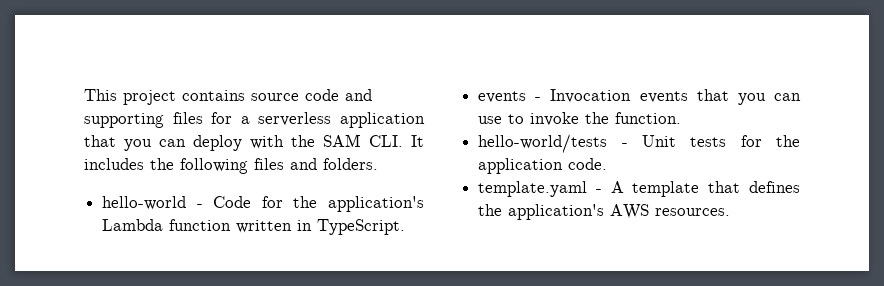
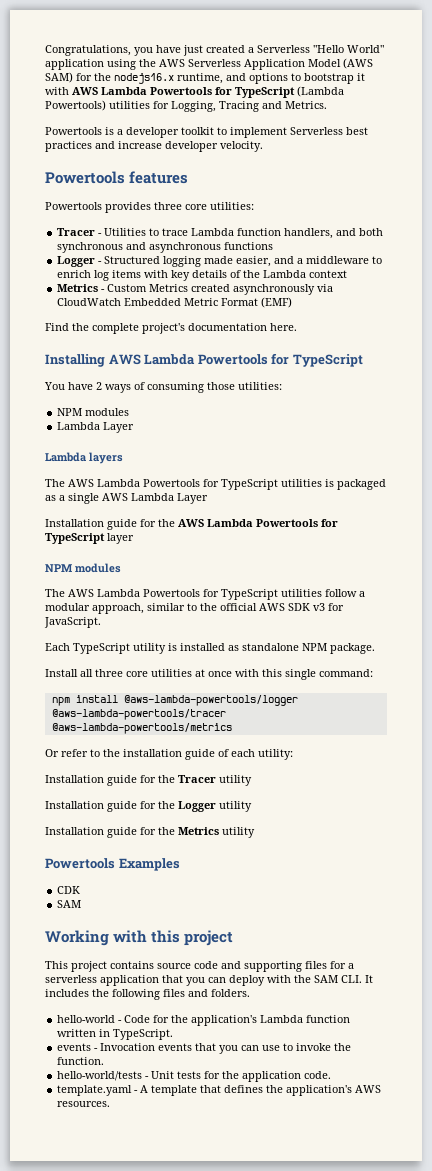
+ Congratulations, you have just created a Serverless "Hello World" application using the AWS Serverless Application Model (AWS SAM) for the nodejs16.x runtime, and options to bootstrap it with AWS Lambda Powertools for TypeScript (Lambda Powertools) utilities for Logging, Tracing and Metrics.
+ Powertools is a developer toolkit to implement Serverless best practices and increase developer velocity.
+ Powertools features
+ Powertools provides three core utilities:
+ Tracer - Utilities to trace Lambda function handlers, and both synchronous and asynchronous functions
+ Logger - Structured logging made easier, and a middleware to enrich log items with key details of the Lambda context
+ Metrics - Custom Metrics created asynchronously via CloudWatch Embedded Metric Format (EMF)
+ Find the complete project's documentation here.
+ Installing AWS Lambda Powertools for TypeScript
+ You have 2 ways of consuming those utilities:
+ NPM modules
+ Lambda Layer
+ Lambda layers
+ The AWS Lambda Powertools for TypeScript utilities is packaged as a single AWS Lambda Layer
+ Installation guide for the AWS Lambda Powertools for TypeScript layer
+ NPM modules
+ The AWS Lambda Powertools for TypeScript utilities follow a modular approach, similar to the official AWS SDK v3 for JavaScript.
+ Each TypeScript utility is installed as standalone NPM package.
+ Install all three core utilities at once with this single command:
+ npm install @aws-lambda-powertools/logger @aws-lambda-powertools/tracer @aws-lambda-powertools/metrics
+ Or refer to the installation guide of each utility:
+ Installation guide for the Tracer utility
+ Installation guide for the Logger utility
+ Installation guide for the Metrics utility
+ Powertools Examples
+ CDK
+ SAM
+ Working with this project

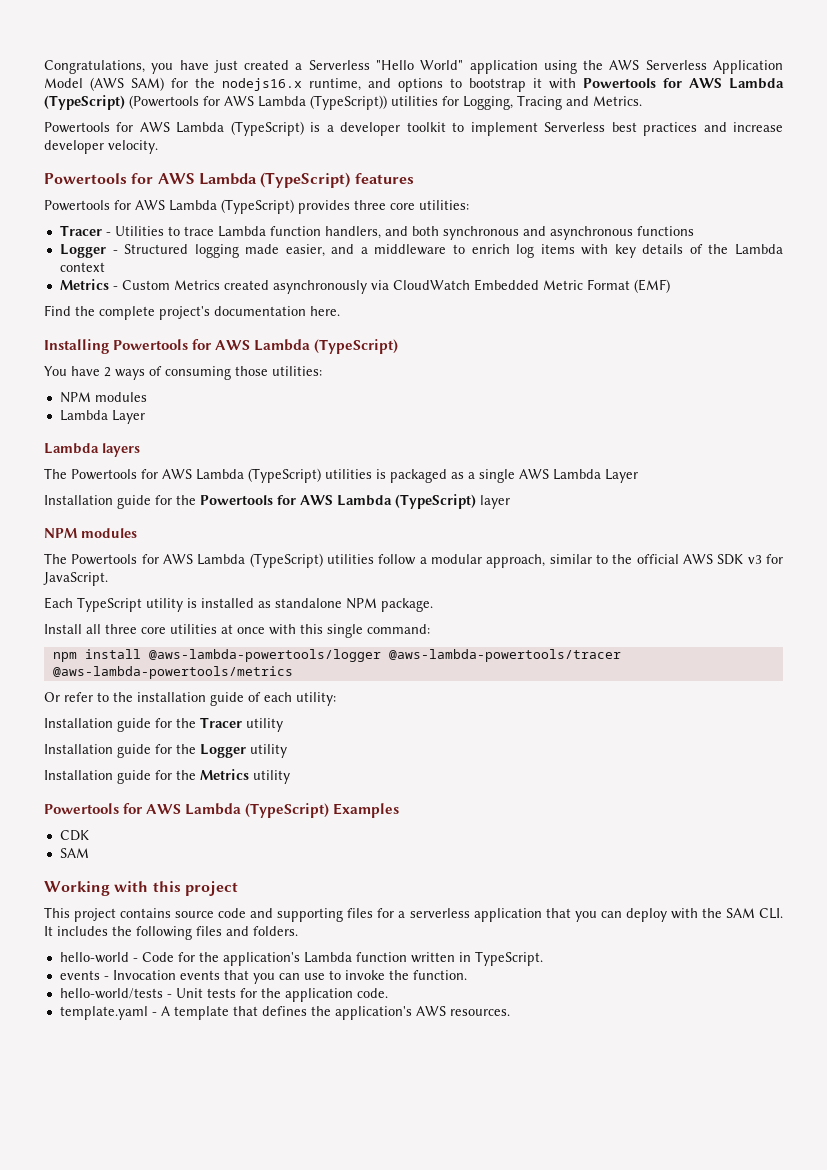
- Congratulations, you have just created a Serverless "Hello World" application using the AWS Serverless Application Model (AWS SAM) for the nodejs16.x runtime, and options to bootstrap it with AWS Lambda Powertools for TypeScript (Lambda Powertools) utilities for Logging, Tracing and Metrics.
+ Congratulations, you have just created a Serverless "Hello World" application using the AWS Serverless Application Model (AWS SAM) for the nodejs16.x runtime, and options to bootstrap it with Powertools for AWS Lambda (TypeScript) (Powertools for AWS Lambda (TypeScript)) utilities for Logging, Tracing and Metrics.
- Powertools is a developer toolkit to implement Serverless best practices and increase developer velocity.
+ Powertools for AWS Lambda (TypeScript) is a developer toolkit to implement Serverless best practices and increase developer velocity.
- Powertools features
- Powertools provides three core utilities:
+ Powertools for AWS Lambda (TypeScript) features
+ Powertools for AWS Lambda (TypeScript) provides three core utilities:
- Installing AWS Lambda Powertools for TypeScript
+ Installing Powertools for AWS Lambda (TypeScript)
- The AWS Lambda Powertools for TypeScript utilities is packaged as a single AWS Lambda Layer
+ The Powertools for AWS Lambda (TypeScript) utilities is packaged as a single AWS Lambda Layer
- Installation guide for the AWS Lambda Powertools for TypeScript layer
+ Installation guide for the Powertools for AWS Lambda (TypeScript) layer
- The AWS Lambda Powertools for TypeScript utilities follow a modular approach, similar to the official AWS SDK v3 for JavaScript.
+ The Powertools for AWS Lambda (TypeScript) utilities follow a modular approach, similar to the official AWS SDK v3 for JavaScript.
- Powertools Examples
+ Powertools for AWS Lambda (TypeScript) Examples

